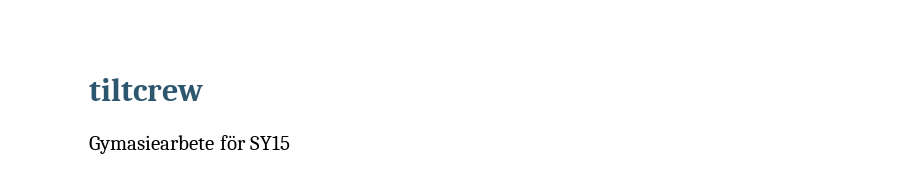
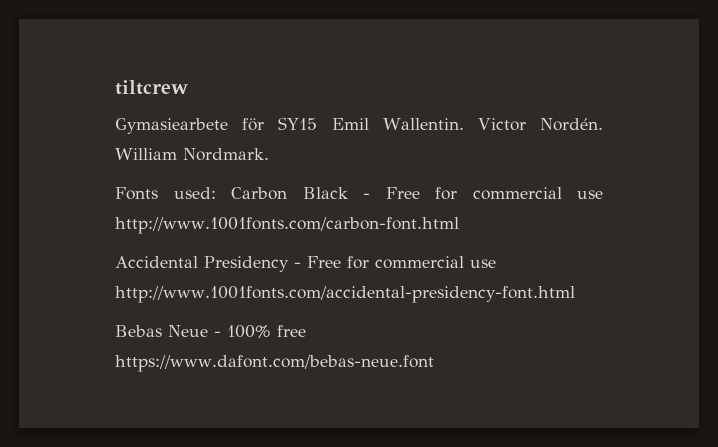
- Gymasiearbete för SY15
+ Gymasiearbete för SY15 Emil Wallentin. Victor Nordén. William Nordmark.
+ Fonts used: Carbon Black - Free for commercial use http://www.1001fonts.com/carbon-font.html
+ Accidental Presidency - Free for commercial use http://www.1001fonts.com/accidental-presidency-font.html
+ Bebas Neue - 100% free https://www.dafont.com/bebas-neue.font

